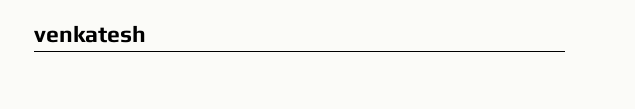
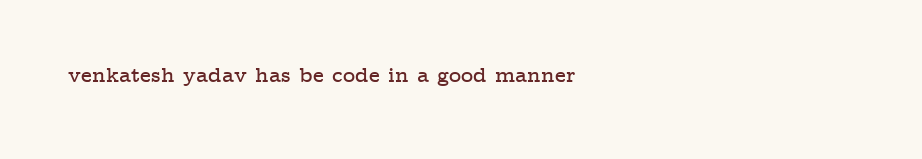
- venkatesh
+ venkatesh yadav has be code in a good manner

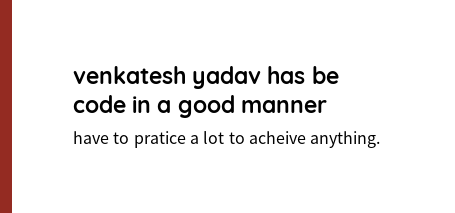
+ have to pratice a lot to acheive anything.

